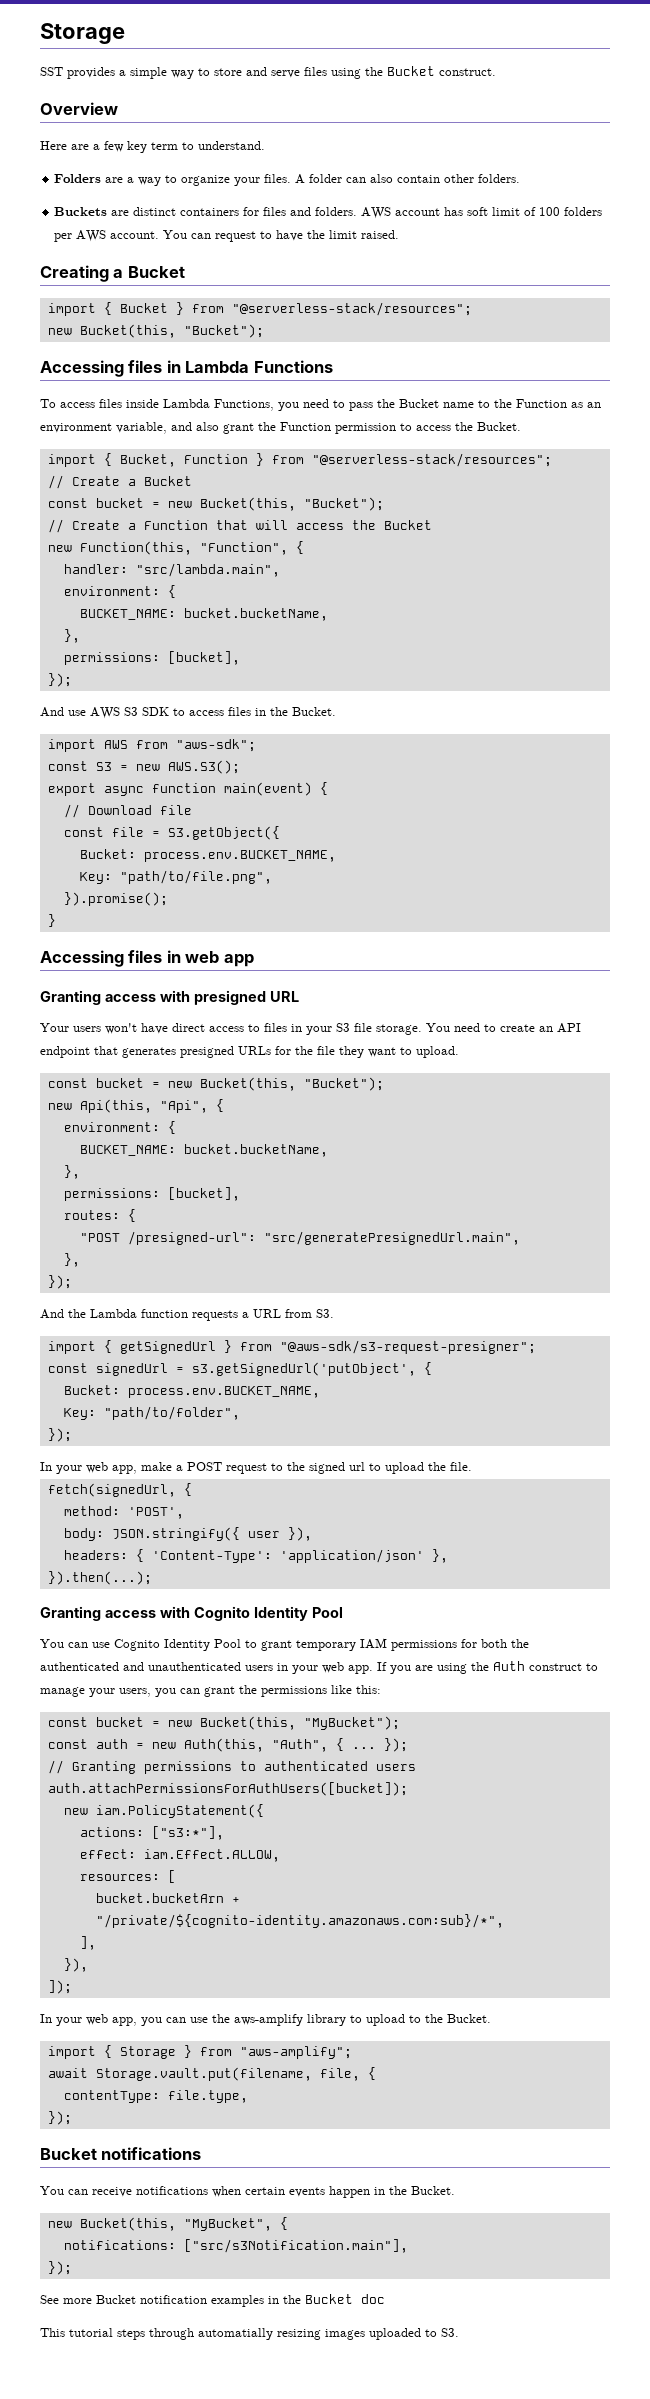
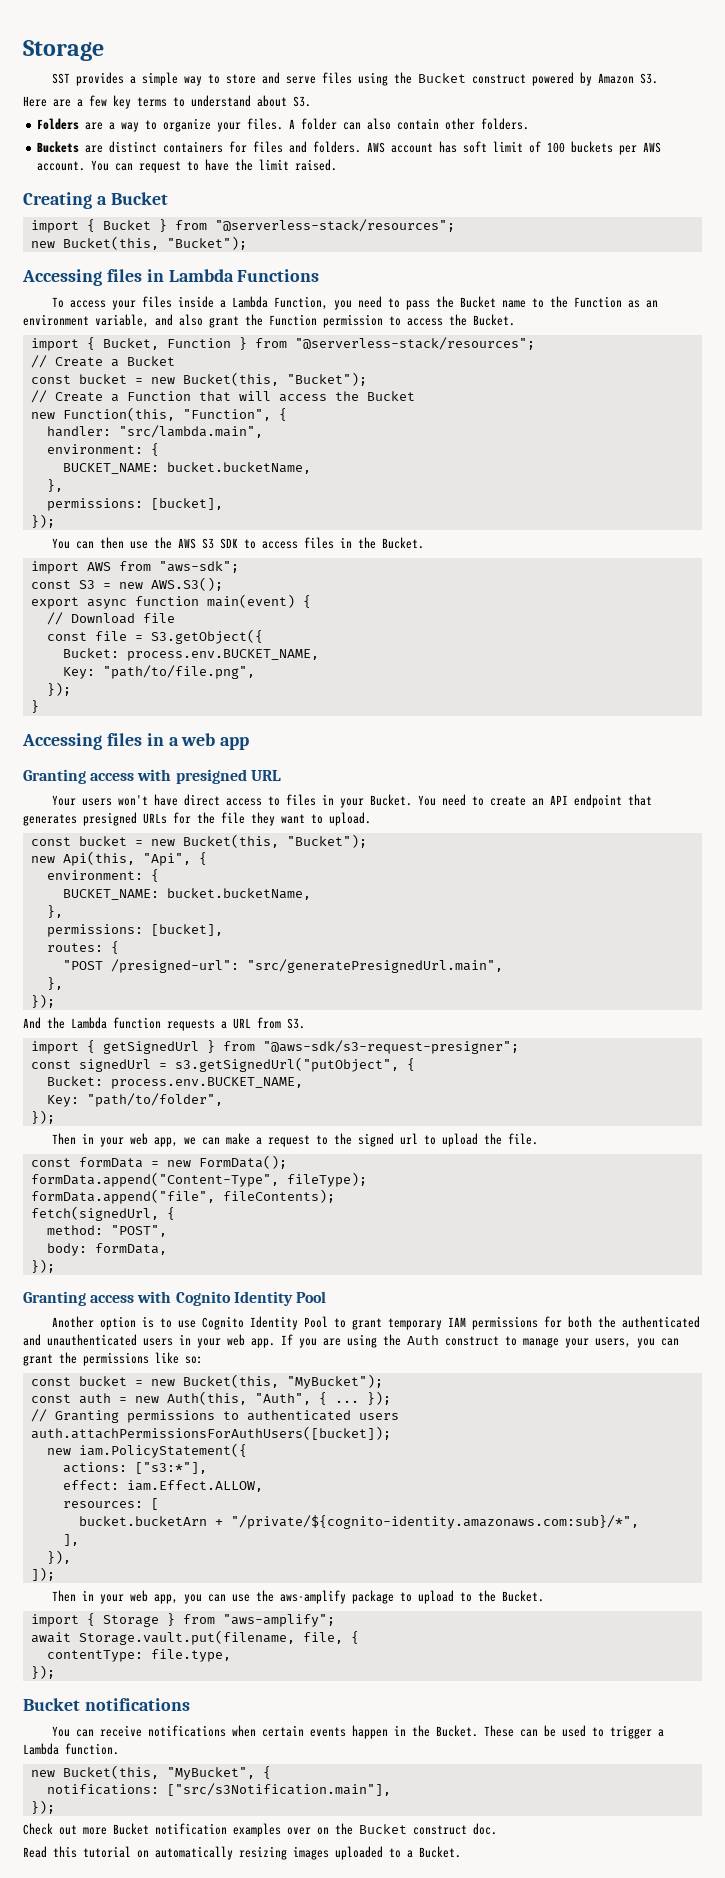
- SST provides a simple way to store and serve files using the Bucket construct.
- Overview
+ SST provides a simple way to store and serve files using the Bucket construct powered by Amazon S3.
- Here are a few key term to understand.
+ Here are a few key terms to understand about S3.
- AWS account has soft limit of 100 folders per AWS account.
+ AWS account has soft limit of 100 buckets per AWS account.
- To access files inside Lambda Functions, you need to pass the Bucket name to the Function as an environment variable, and also grant the Function permission to access the Bucket.
+ To access your files inside a Lambda Function, you need to pass the Bucket name to the Function as an environment variable, and also grant the Function permission to access the Bucket.
- And use AWS S3 SDK to access files in the Bucket.
+ You can then use the AWS S3 SDK to access files in the Bucket.
  Key: "path/to/file.png",
- }).promise();
+ });
- Accessing files in web app
+ Accessing files in a web app
- Your users won't have direct access to files in your S3 file storage.
+ Your users won't have direct access to files in your Bucket.
- const signedUrl = s3.getSignedUrl('putObject', {
+ const signedUrl = s3.getSignedUrl("putObject", {
- In your web app, make a POST request to the signed url to upload the file.
+ Then in your web app, we can make a request to the signed url to upload the file.
+ const formData = new FormData();
+ formData.append("Content-Type", fileType);
+ formData.append("file", fileContents);
- method: 'POST',
+ method: "POST",
- body: JSON.stringify({ user }),
- headers: { 'Content-Type': 'application/json' },
- }).then(...);
+ body: formData,
+ });
- You can use Cognito Identity Pool to grant temporary IAM permissions for both the authenticated and unauthenticated users in your web app.
+ Another option is to use Cognito Identity Pool to grant temporary IAM permissions for both the authenticated and unauthenticated users in your web app.
- If you are using the Auth construct to manage your users, you can grant the permissions like this:
+ If you are using the Auth construct to manage your users, you can grant the permissions like so:
- In your web app, you can use the aws-amplify library to upload to the Bucket.
+ Then in your web app, you can use the aws-amplify package to upload to the Bucket.
+ These can be used to trigger a Lambda function.
- See more Bucket notification examples in the Bucket doc
- This tutorial steps through automatially resizing images uploaded to S3.
+ Check out more Bucket notification examples over on the Bucket construct doc.
+ Read this tutorial on automatically resizing images uploaded to a Bucket.

